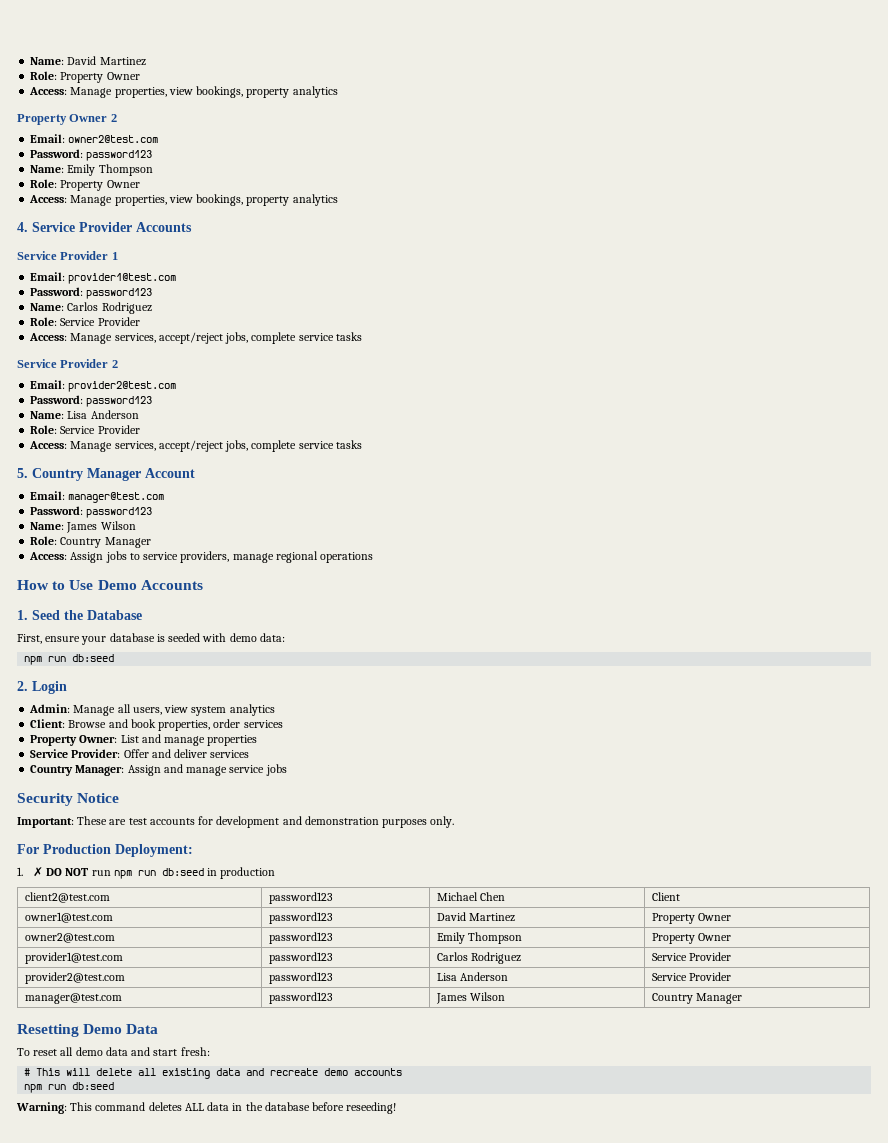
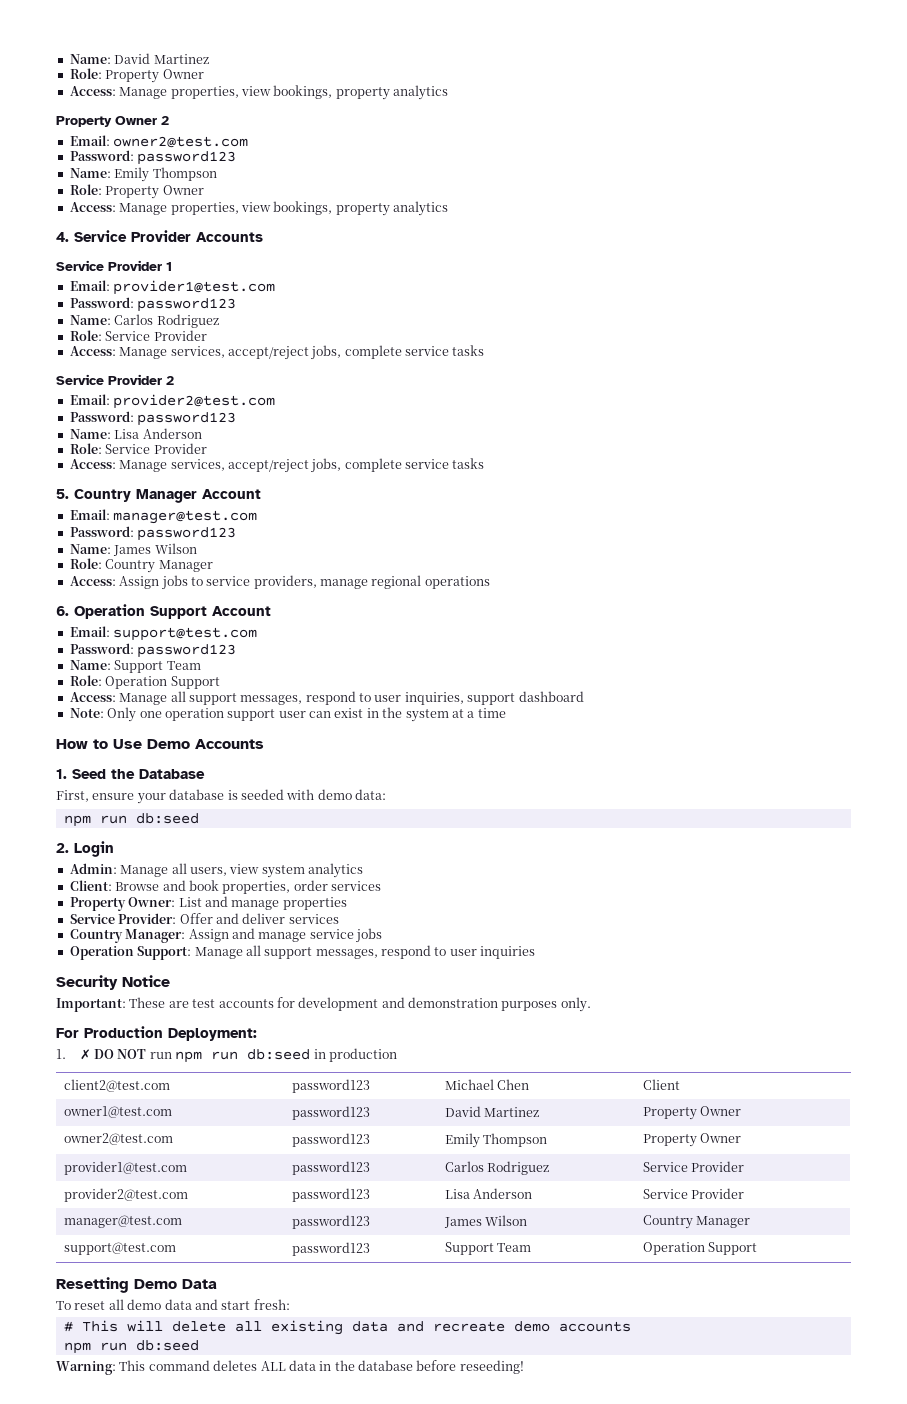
+ 6. Operation Support Account
+ Email: support@test.com
+ Password: password123
+ Name: Support Team
+ Role: Operation Support
+ Access: Manage all support messages, respond to user inquiries, support dashboard
+ Note: Only one operation support user can exist in the system at a time
+ Operation Support: Manage all support messages, respond to user inquiries
+ support@test.com | password123 | Support Team | Operation Support

